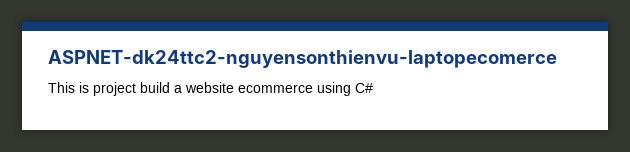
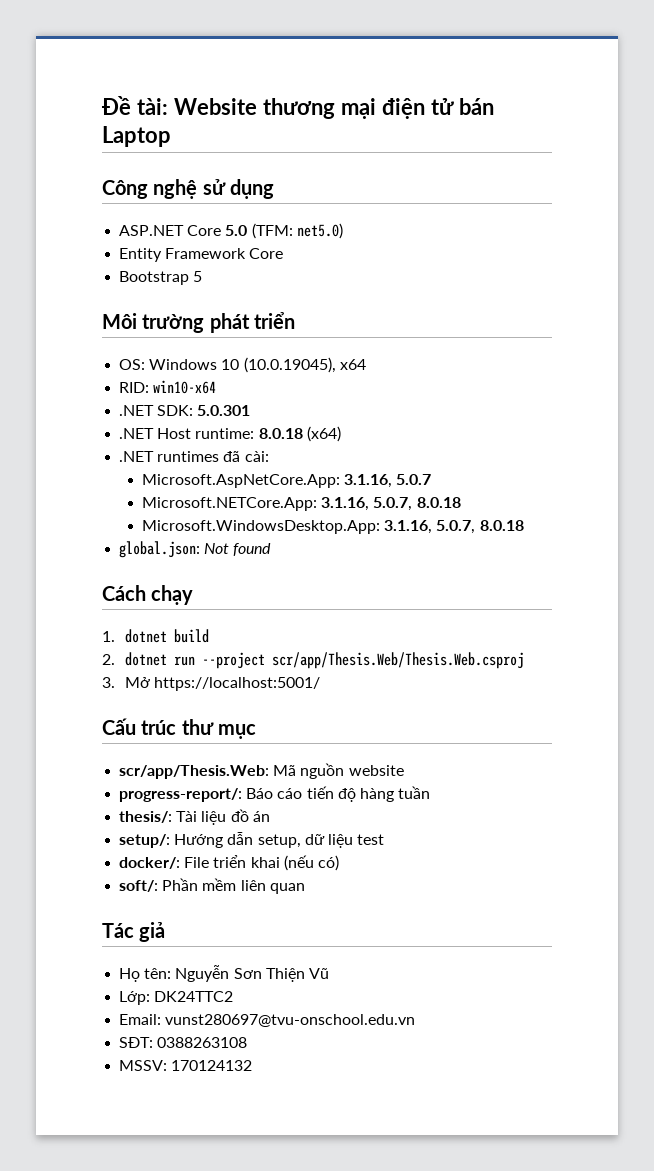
- ASPNET-dk24ttc2-nguyensonthienvu-laptopecomerce
- This is project build a website ecommerce using C#
+ Đề tài: Website thương mại điện tử bán Laptop
+ Công nghệ sử dụng
+ ASP.NET Core 5.0 (TFM: net5.0)
+ Entity Framework Core
+ Bootstrap 5
+ Môi trường phát triển
+ OS: Windows 10 (10.0.19045), x64
+ RID: win10-x64
+ .NET SDK: 5.0.301
+ .NET Host runtime: 8.0.18 (x64)
+ .NET runtimes đã cài:
+ Microsoft.AspNetCore.App: 3.1.16, 5.0.7
+ Microsoft.NETCore.App: 3.1.16, 5.0.7, 8.0.18
+ Microsoft.WindowsDesktop.App: 3.1.16, 5.0.7, 8.0.18
+ global.json: Not found
+ Cách chạy
+ 1. dotnet build
+ 2. dotnet run --project scr/app/Thesis.Web/Thesis.Web.csproj
+ 3. Mở https://localhost:5001/
+ Cấu trúc thư mục
+ scr/app/Thesis.Web: Mã nguồn website
+ progress-report/: Báo cáo tiến độ hàng tuần
+ thesis/: Tài liệu đồ án
+ setup/: Hướng dẫn setup, dữ liệu test
+ docker/: File triển khai (nếu có)
+ soft/: Phần mềm liên quan
+ Tác giả
+ Họ tên: Nguyễn Sơn Thiện Vũ
+ Lớp: DK24TTC2
+ Email: vunst280697@tvu-onschool.edu.vn
+ SĐT: 0388263108
+ MSSV: 170124132

